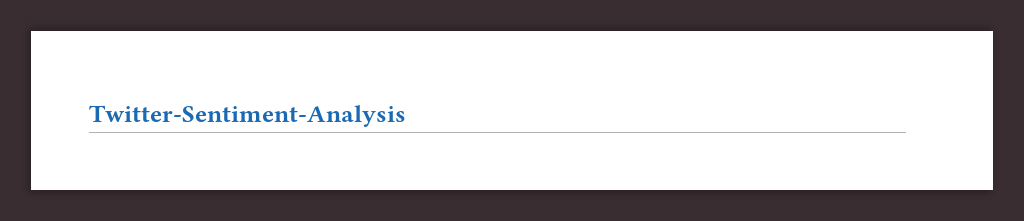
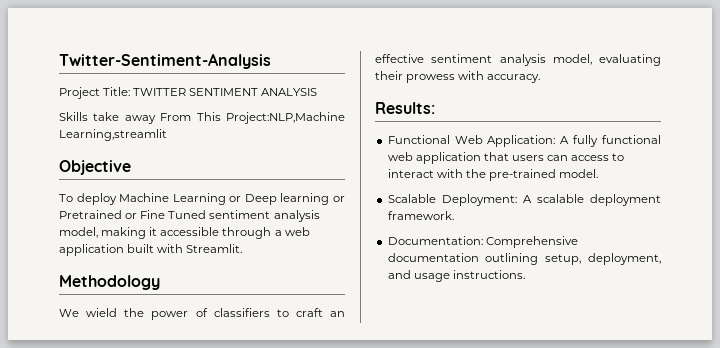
+ Project Title: TWITTER SENTIMENT ANALYSIS
+ Skills take away From This Project:NLP,Machine Learning,streamlit
+ Objective
+ To deploy Machine Learning or Deep learning or Pretrained or Fine Tuned sentiment analysis model, making it accessible through a web application built with Streamlit.
+ Methodology
+ We wield the power of classifiers to craft an effective sentiment analysis model, evaluating their prowess with accuracy.
+ Results:
+ Functional Web Application: A fully functional web application that users can access to interact with the pre-trained model.
+ Scalable Deployment: A scalable deployment framework.
+ Documentation: Comprehensive documentation outlining setup, deployment, and usage instructions.

